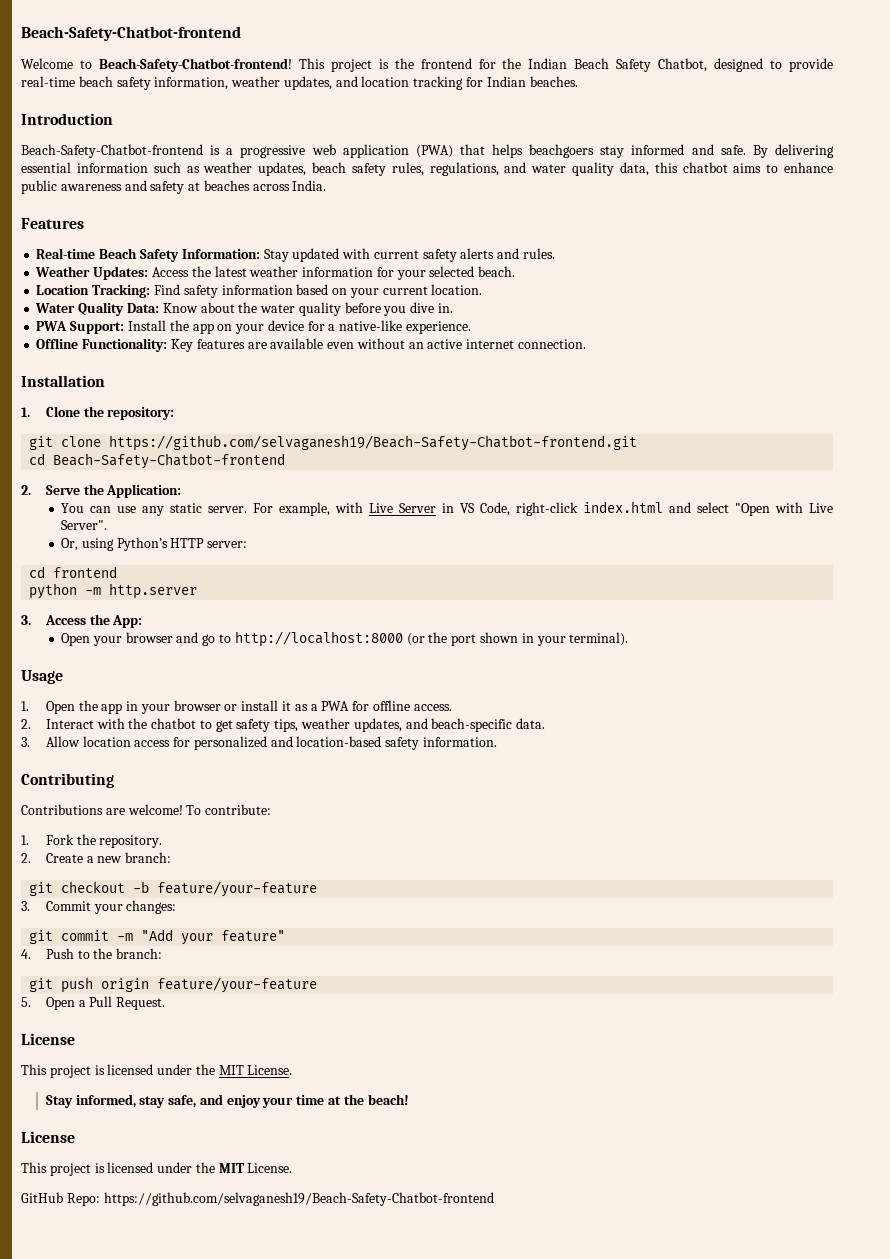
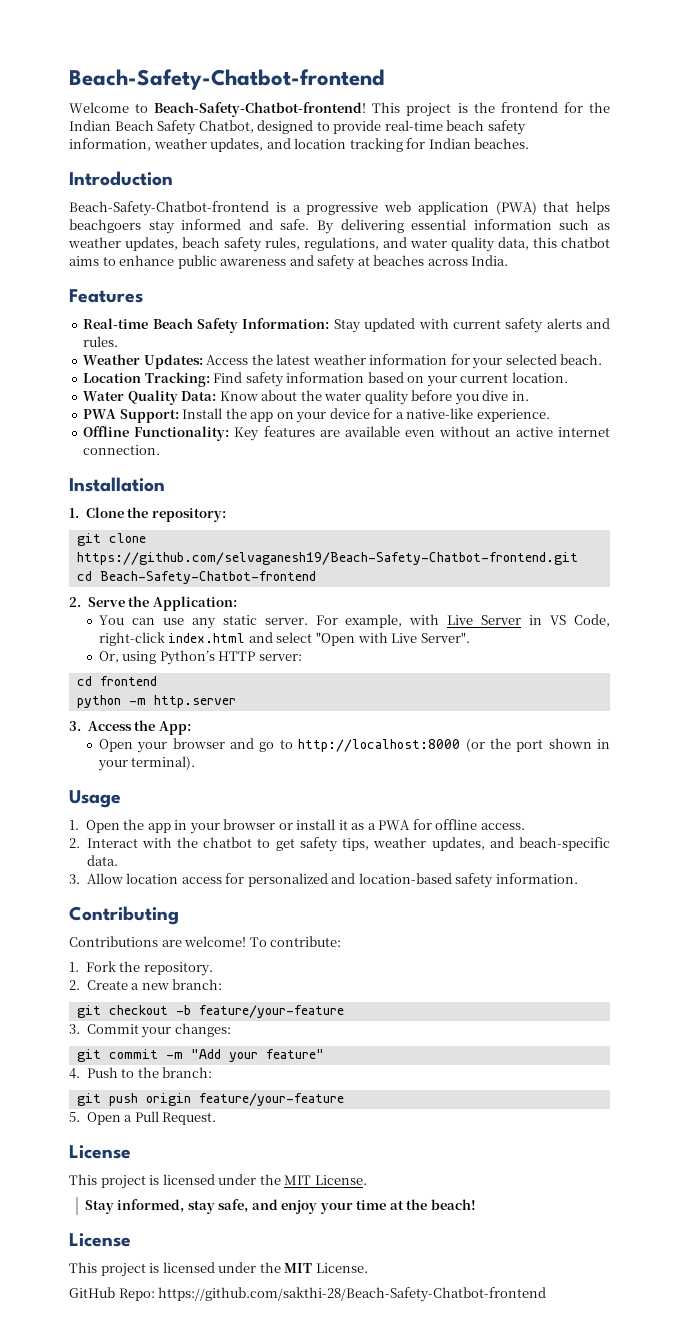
- GitHub Repo: https://github.com/selvaganesh19/Beach-Safety-Chatbot-frontend
+ GitHub Repo: https://github.com/sakthi-28/Beach-Safety-Chatbot-frontend

